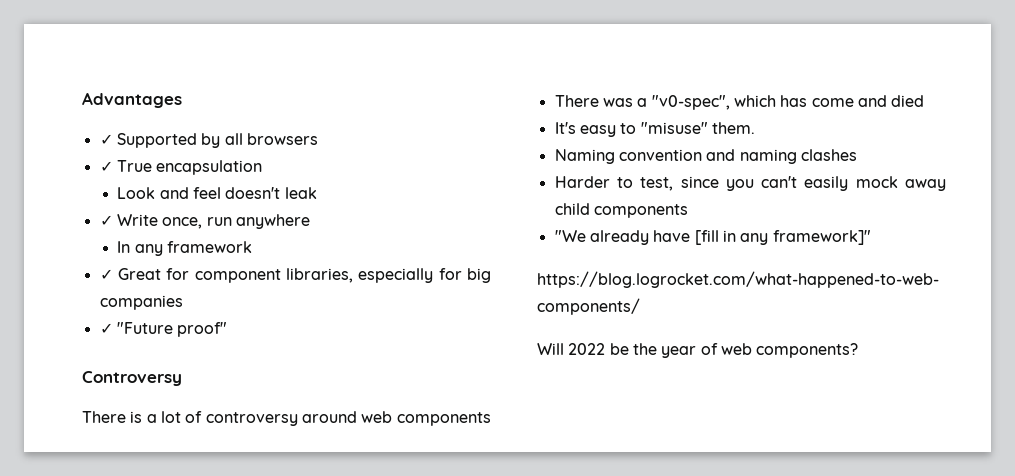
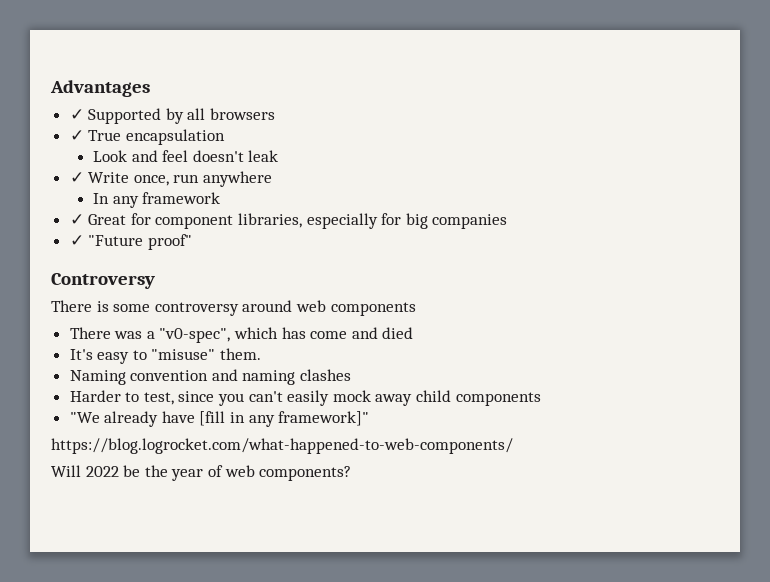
- There is a lot of controversy around web components
+ There is some controversy around web components

